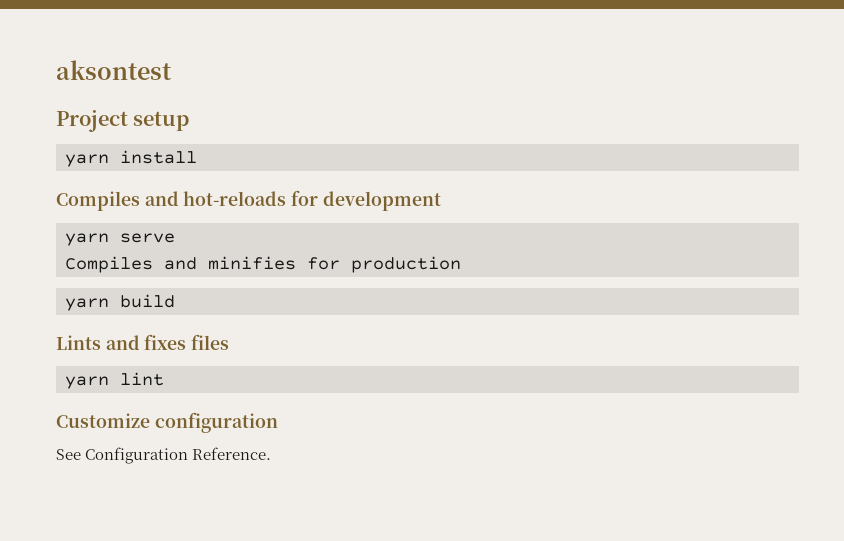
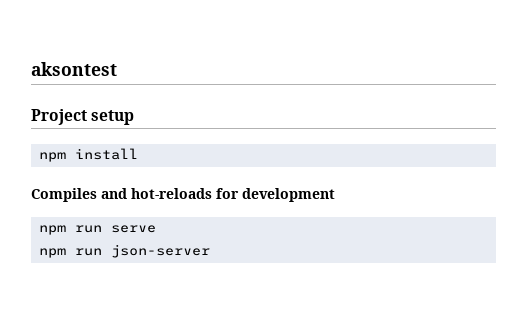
- yarn install
+ npm install
- yarn serve
+ npm run serve
- Compiles and minifies for production
- yarn build
- Lints and fixes files
- yarn lint
- Customize configuration
- See Configuration Reference.
+ npm run json-server

